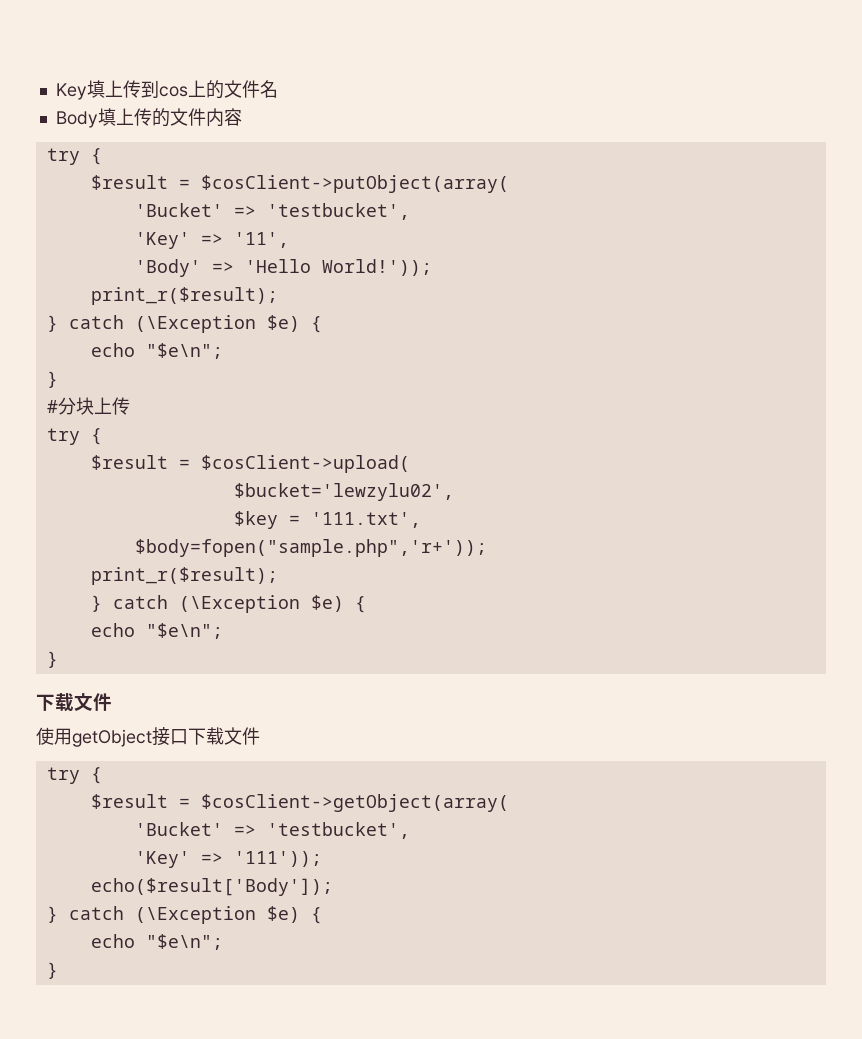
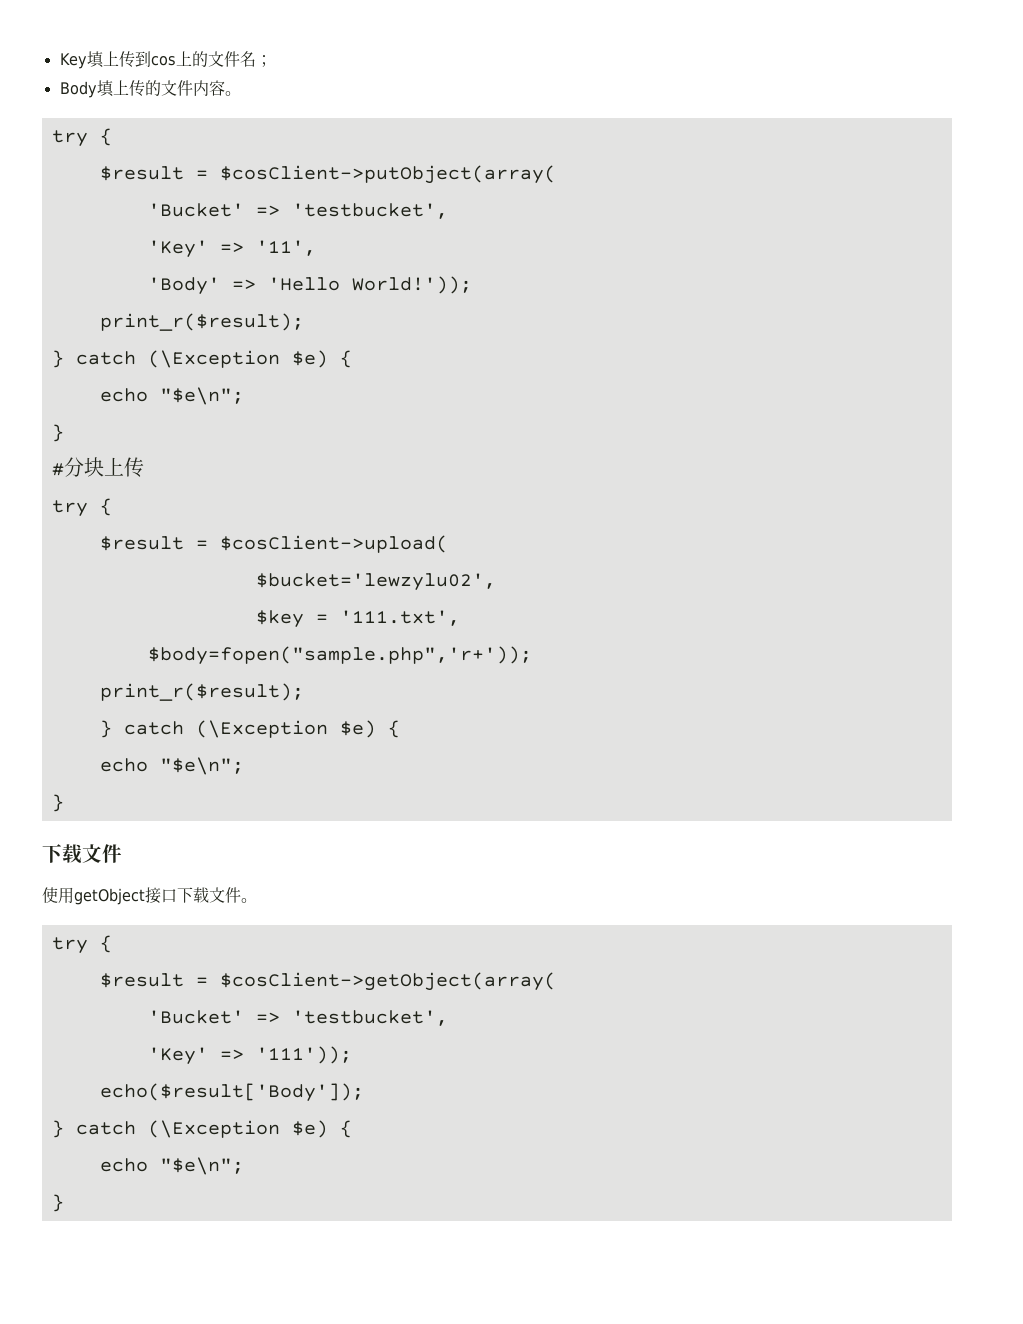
- Key填上传到cos上的文件名
+ Key填上传到cos上的文件名；
- Body填上传的文件内容
+ Body填上传的文件内容。
- 使用getObject接口下载文件
+ 使用getObject接口下载文件。

